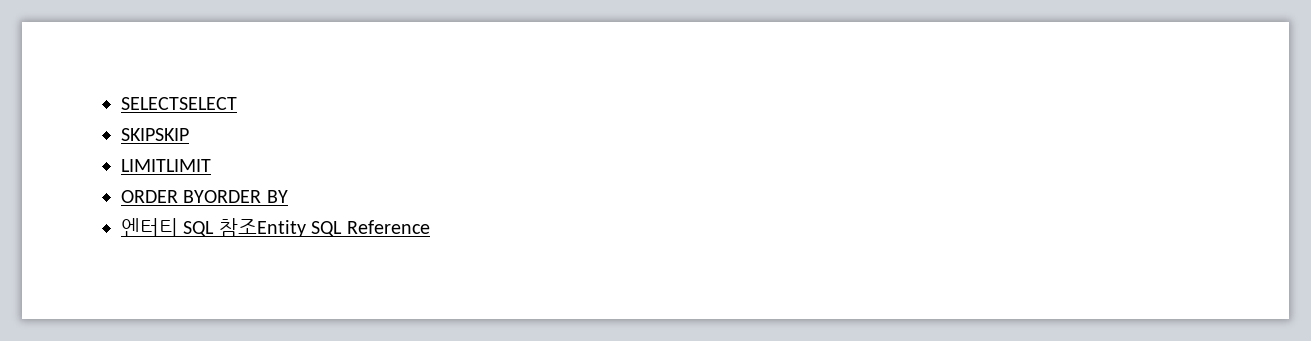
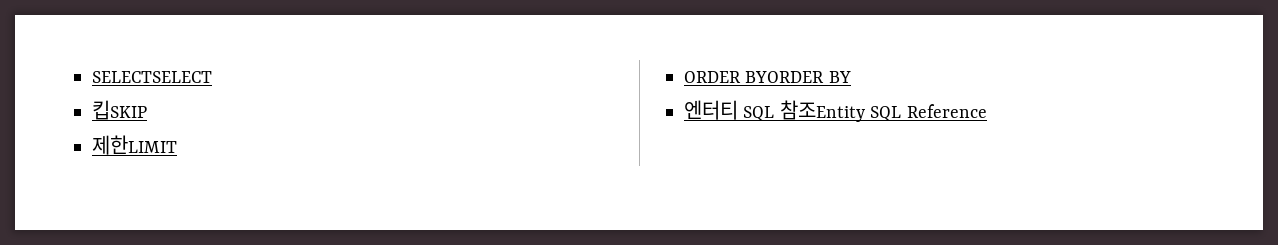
- SKIPSKIP
- LIMITLIMIT
+ 킵SKIP
+ 제한LIMIT

